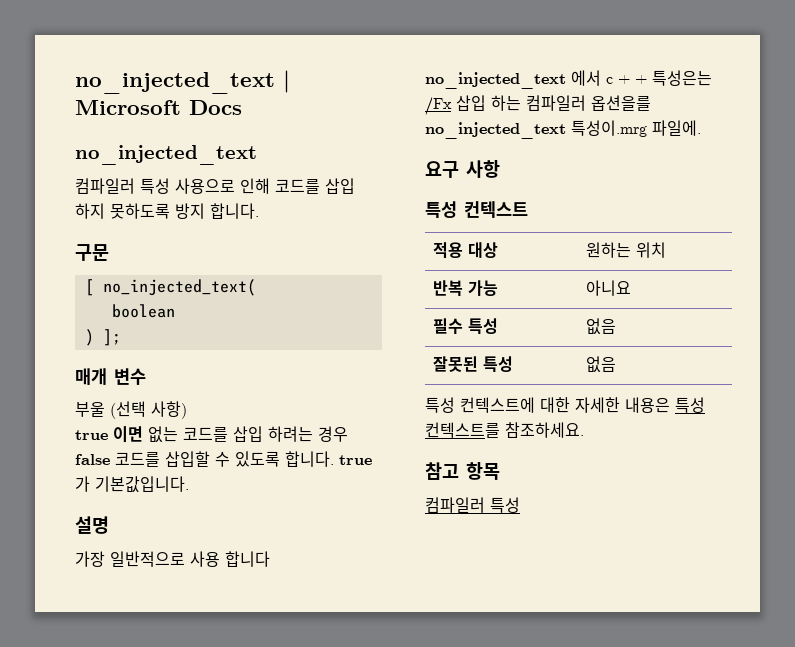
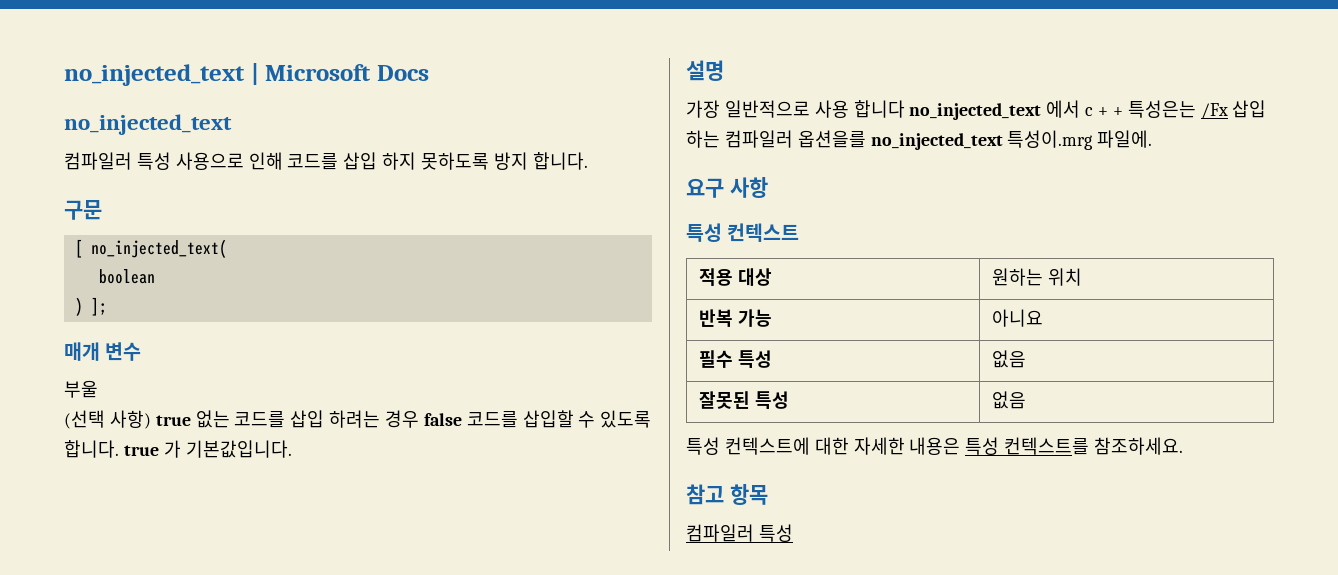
- 부울 (선택 사항)
- true 이면 없는 코드를 삽입 하려는 경우 false 코드를 삽입할 수 있도록 합니다. true 가 기본값입니다.
+ 부울
+ (선택 사항) true 없는 코드를 삽입 하려는 경우 false 코드를 삽입할 수 있도록 합니다. true 가 기본값입니다.

